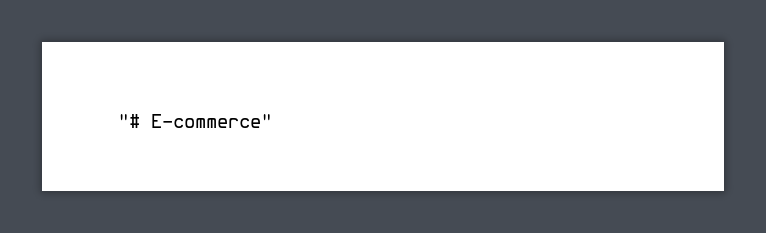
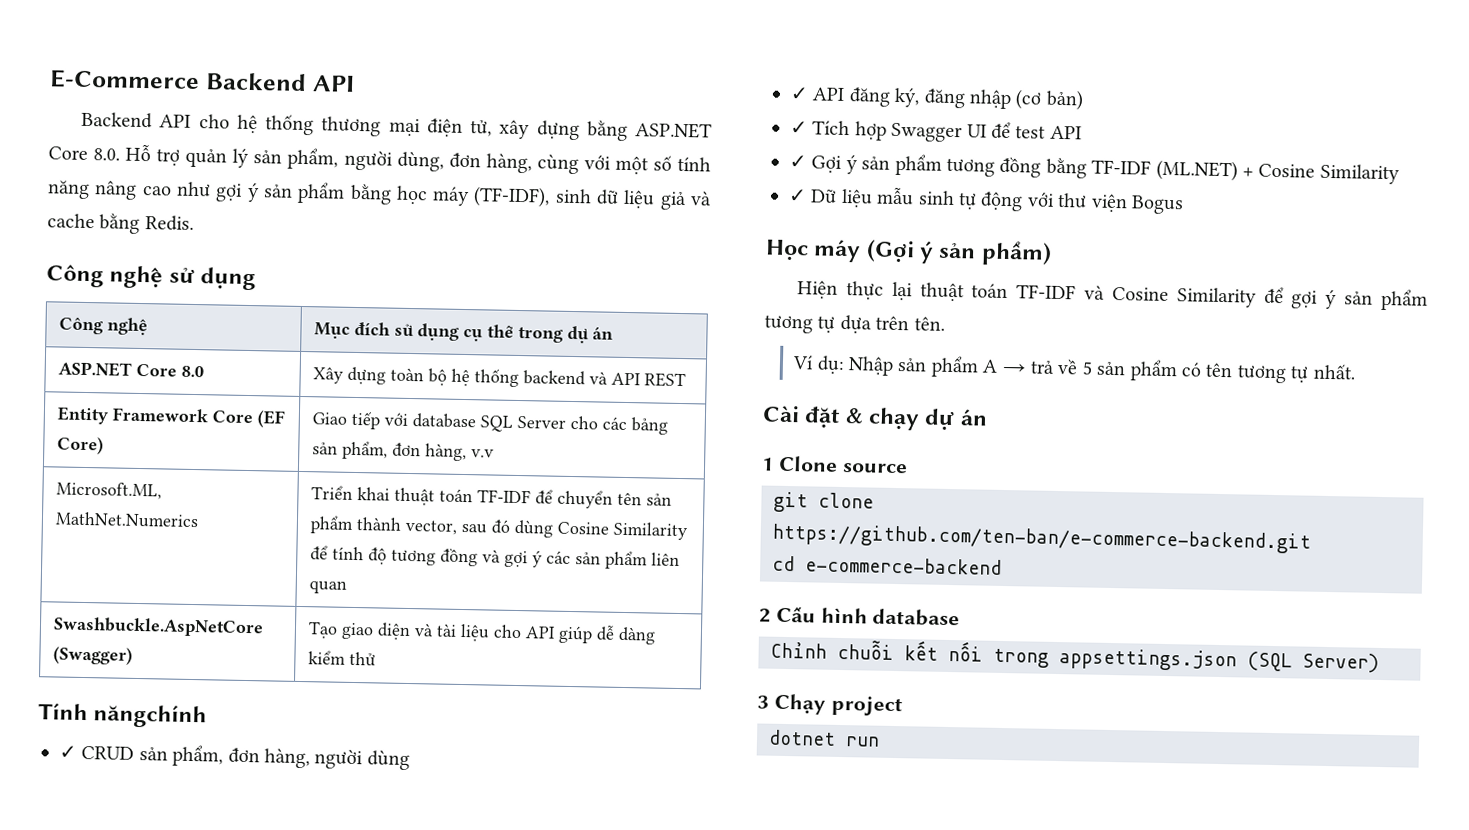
- "# E-commerce"
+ E-Commerce Backend API
+ Backend API cho hệ thống thương mại điện tử, xây dựng bằng ASP.NET Core 8.0. Hỗ trợ quản lý sản phẩm, người dùng, đơn hàng, cùng với một số tính năng nâng cao như gợi ý sản phẩm bằng học máy (TF-IDF), sinh dữ liệu giả và cache bằng Redis.
+ Công nghệ sử dụng
+ Công nghệ | Mục đích sử dụng cụ thể trong dự án
+ ASP.NET Core 8.0 | Xây dựng toàn bộ hệ thống backend và API REST
+ Entity Framework Core (EF Core) | Giao tiếp với database SQL Server cho các bảng sản phẩm, đơn hàng, v.v
+ Microsoft.ML, MathNet.Numerics | Triển khai thuật toán TF-IDF để chuyển tên sản phẩm thành vector, sau đó dùng Cosine Similarity để tính độ tương đồng và gợi ý các sản phẩm liên quan
+ Swashbuckle.AspNetCore (Swagger) | Tạo giao diện và tài liệu cho API giúp dễ dàng kiểm thử
+ Tính năngchính
+ ✓ CRUD sản phẩm, đơn hàng, người dùng
+ ✓ API đăng ký, đăng nhập (cơ bản)
+ ✓ Tích hợp Swagger UI để test API
+ ✓ Gợi ý sản phẩm tương đồng bằng TF-IDF (ML.NET) + Cosine Similarity
+ ✓ Dữ liệu mẫu sinh tự động với thư viện Bogus
+ Học máy (Gợi ý sản phẩm)
+ Hiện thực lại thuật toán TF-IDF và Cosine Similarity để gợi ý sản phẩm tương tự dựa trên tên.
+ Ví dụ: Nhập sản phẩm A → trả về 5 sản phẩm có tên tương tự nhất.
+ Cài đặt & chạy dự án
+ 1 Clone source
+ git clone https://github.com/ten-ban/e-commerce-backend.git
+ cd e-commerce-backend
+ 2 Cấu hình database
+ Chỉnh chuỗi kết nối trong appsettings.json (SQL Server)
+ 3 Chạy project
+ dotnet run

